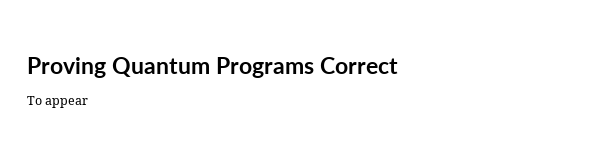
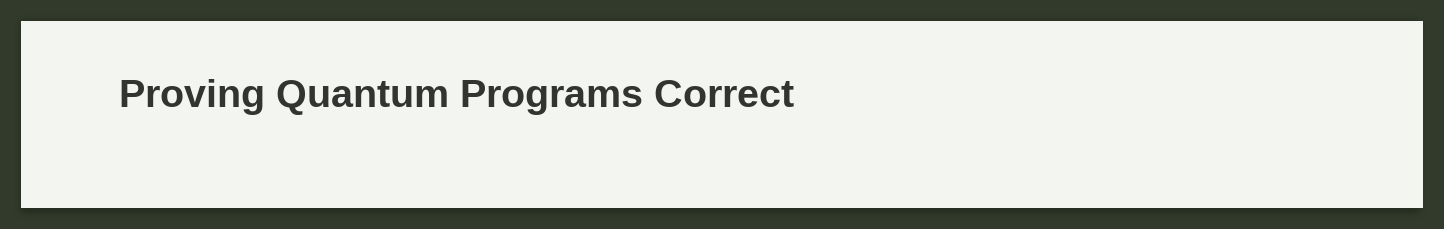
- To appear

